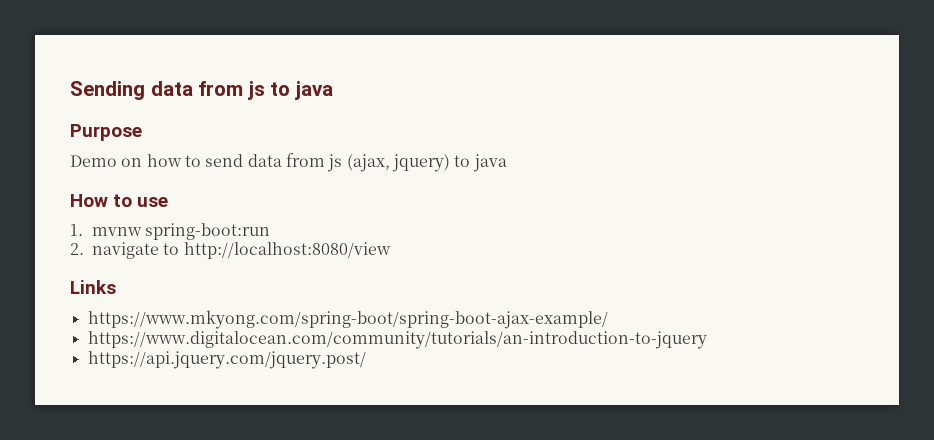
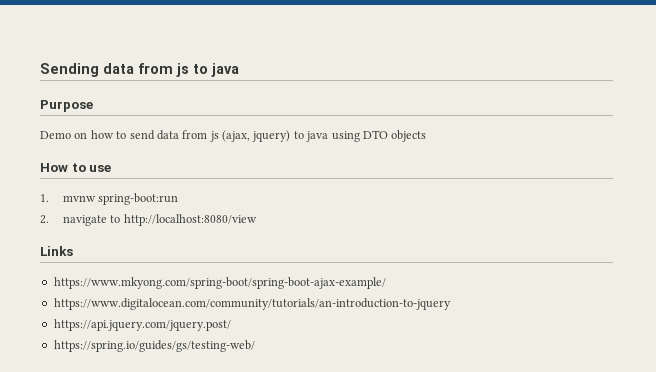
- Demo on how to send data from js (ajax, jquery) to java
+ Demo on how to send data from js (ajax, jquery) to java using DTO objects
+ https://spring.io/guides/gs/testing-web/

